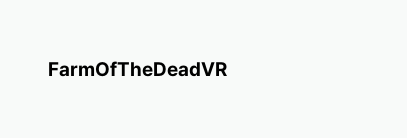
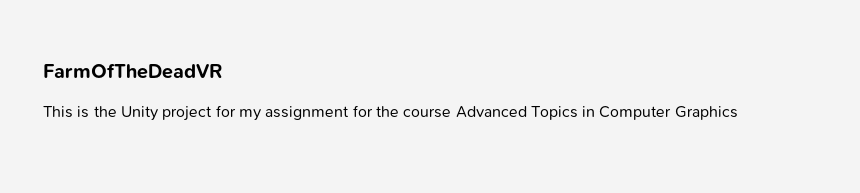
+ This is the Unity project for my assignment for the course Advanced Topics in Computer Graphics

